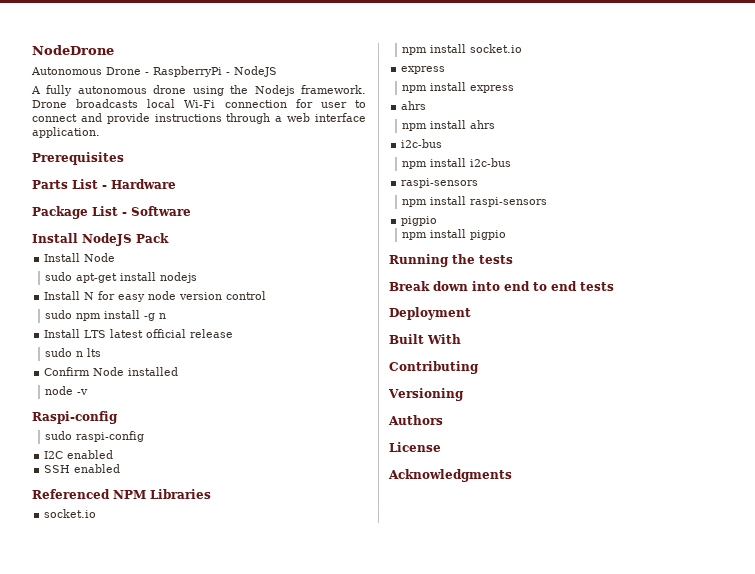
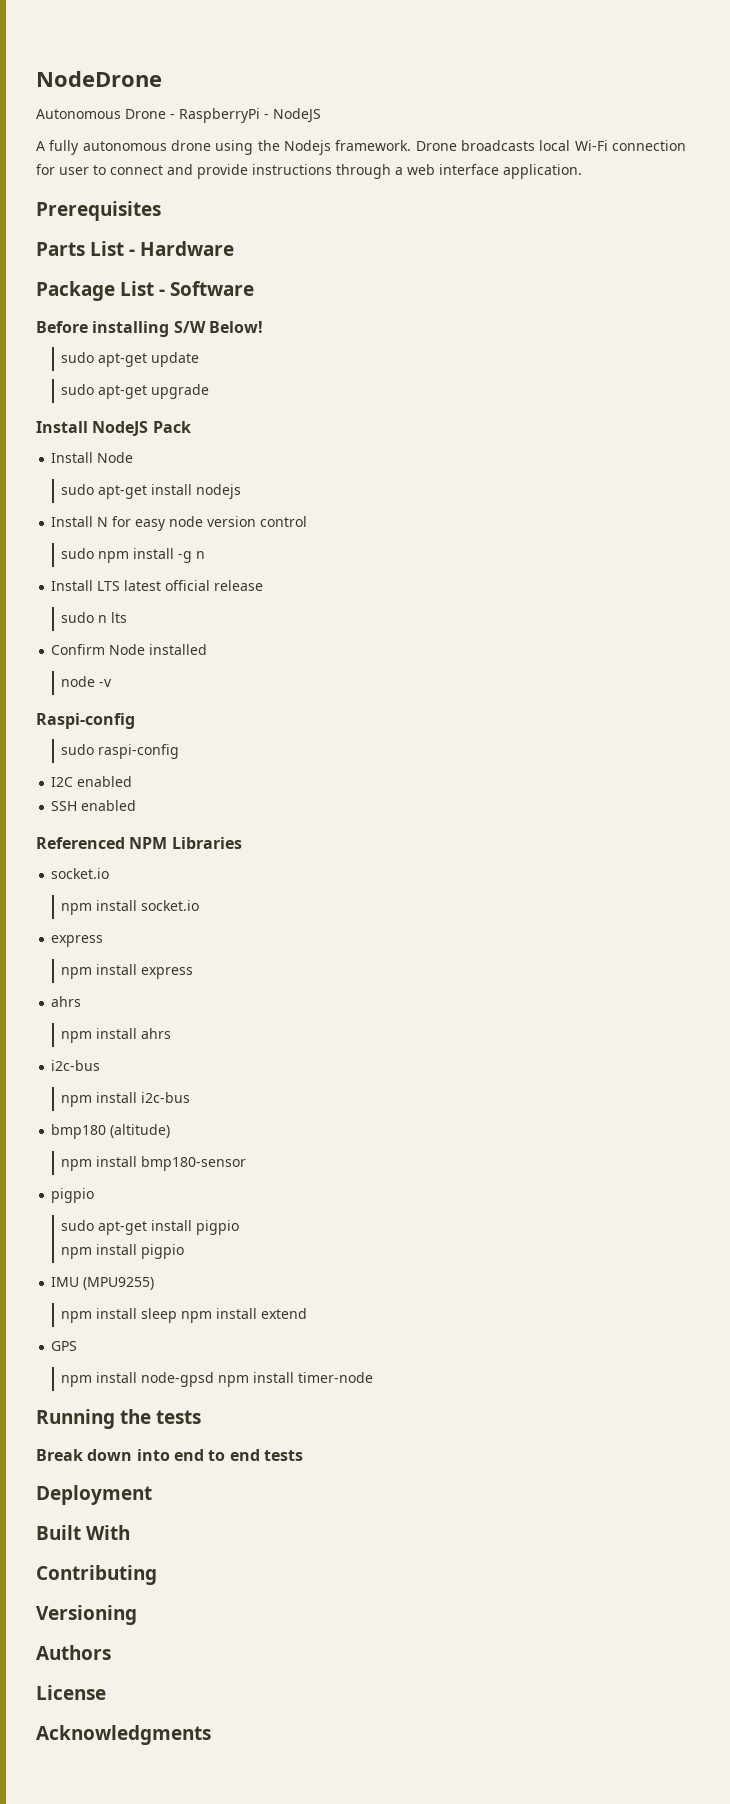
+ Before installing S/W Below!
+ sudo apt-get update
+ sudo apt-get upgrade
  npm install i2c-bus
- raspi-sensors
- npm install raspi-sensors
+ bmp180 (altitude)
+ npm install bmp180-sensor
  pigpio
+ sudo apt-get install pigpio
+ IMU (MPU9255)
+ npm install sleep npm install extend
+ GPS
+ npm install node-gpsd npm install timer-node

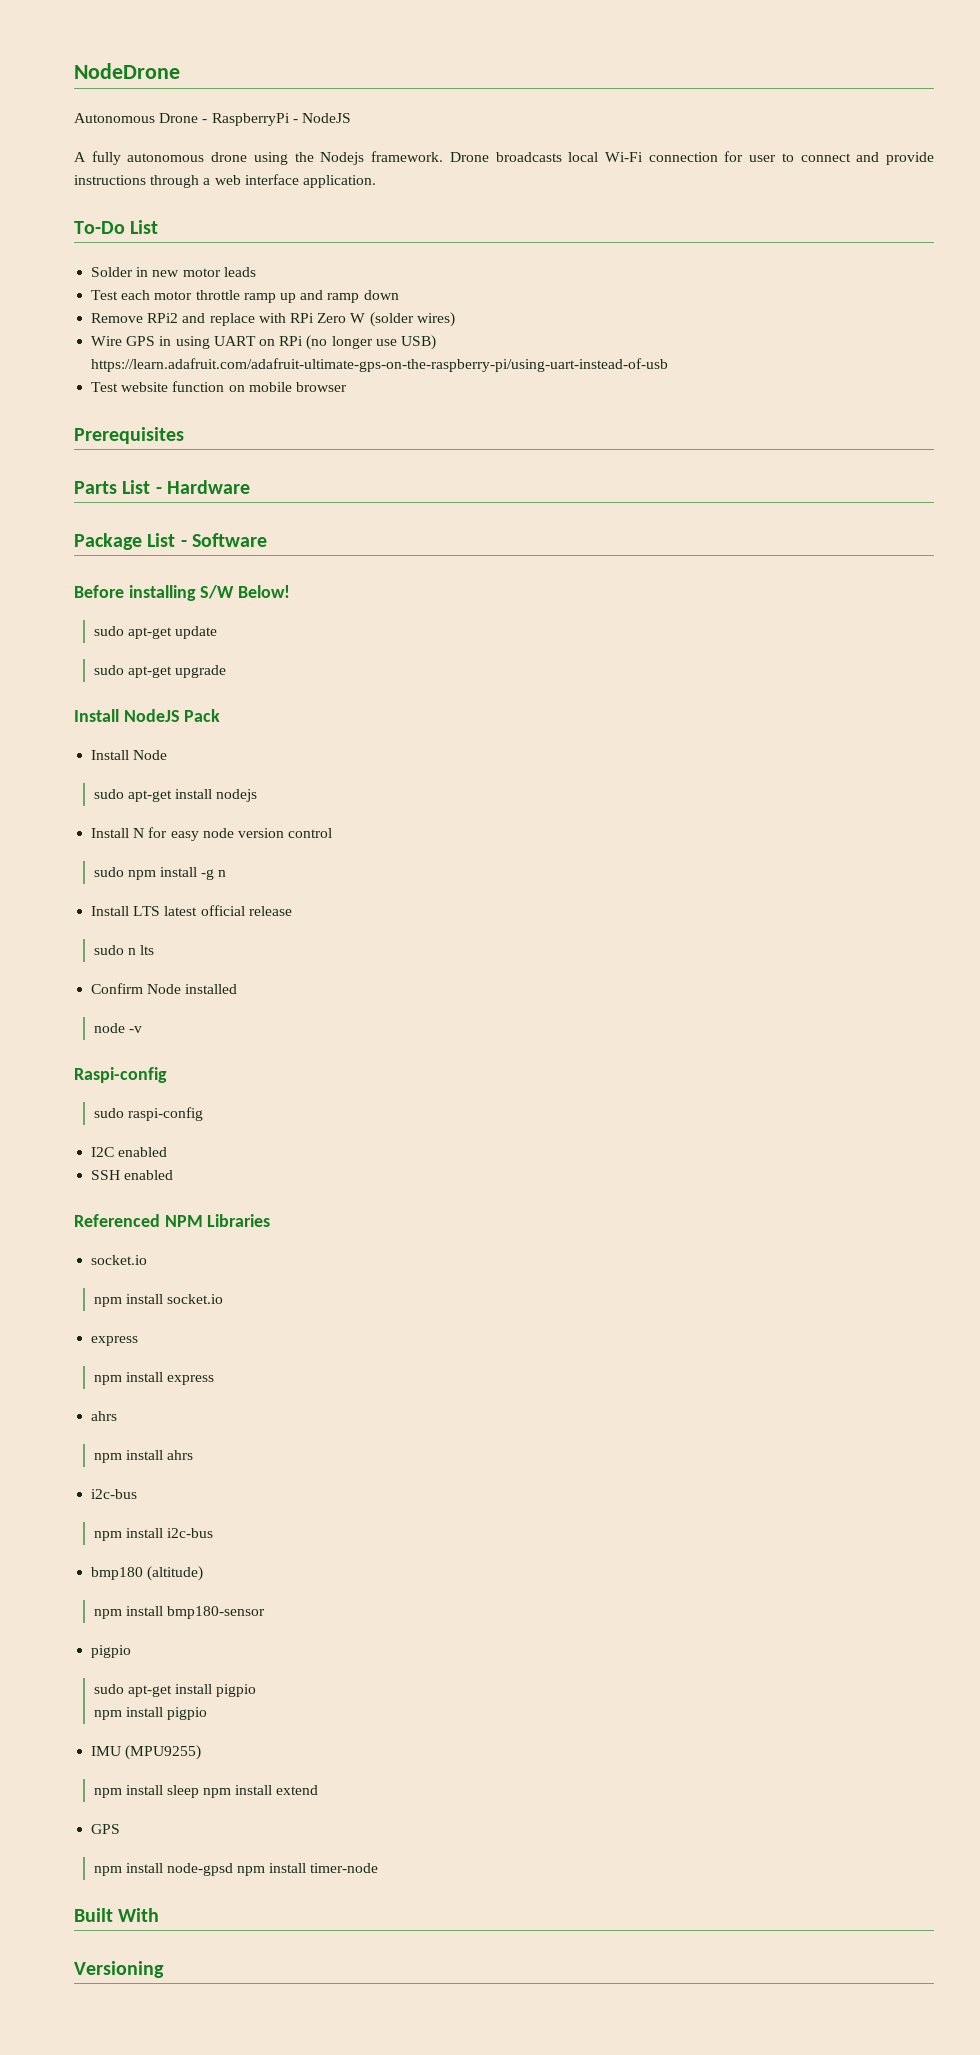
+ To-Do List
+ Solder in new motor leads
+ Test each motor throttle ramp up and ramp down
+ Remove RPi2 and replace with RPi Zero W (solder wires)
+ Wire GPS in using UART on RPi (no longer use USB) https://learn.adafruit.com/adafruit-ultimate-gps-on-the-raspberry-pi/using-uart-instead-of-usb
+ Test website function on mobile browser
- Running the tests
- Break down into end to end tests
- Deployment
- Contributing
- Authors
- License
- Acknowledgments

